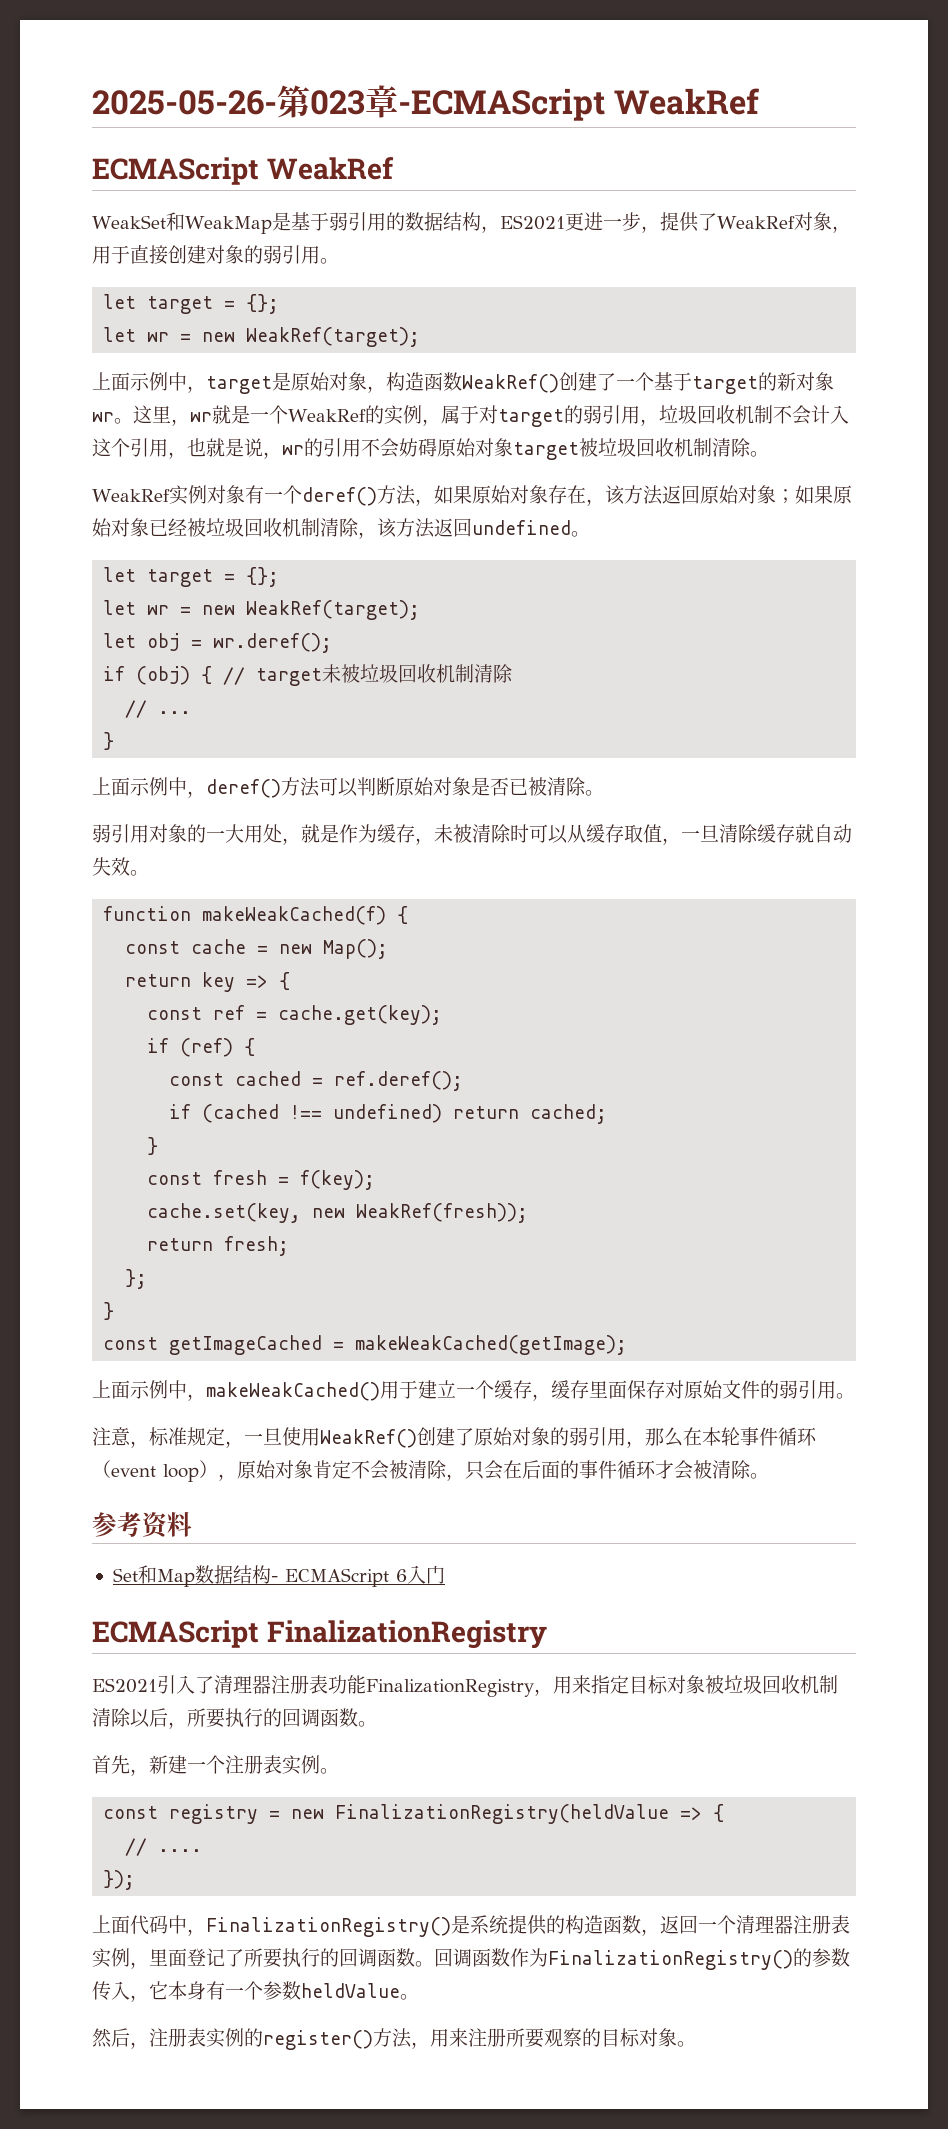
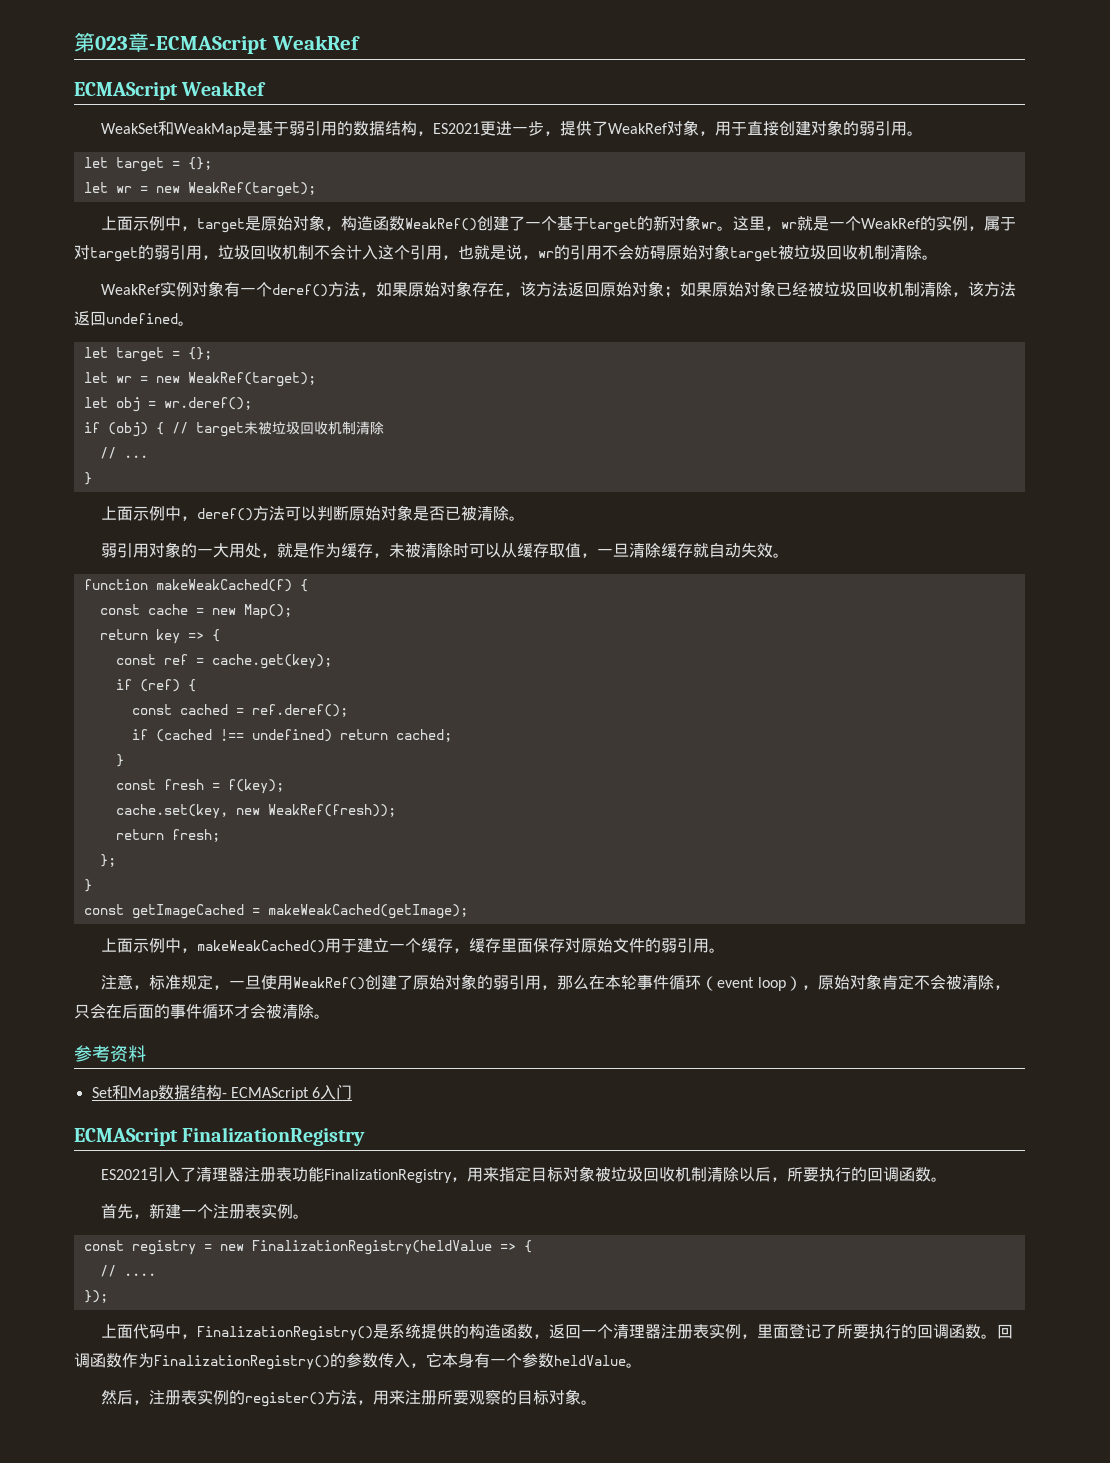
- 2025-05-26-第023章-ECMAScript WeakRef
+ 第023章-ECMAScript WeakRef

